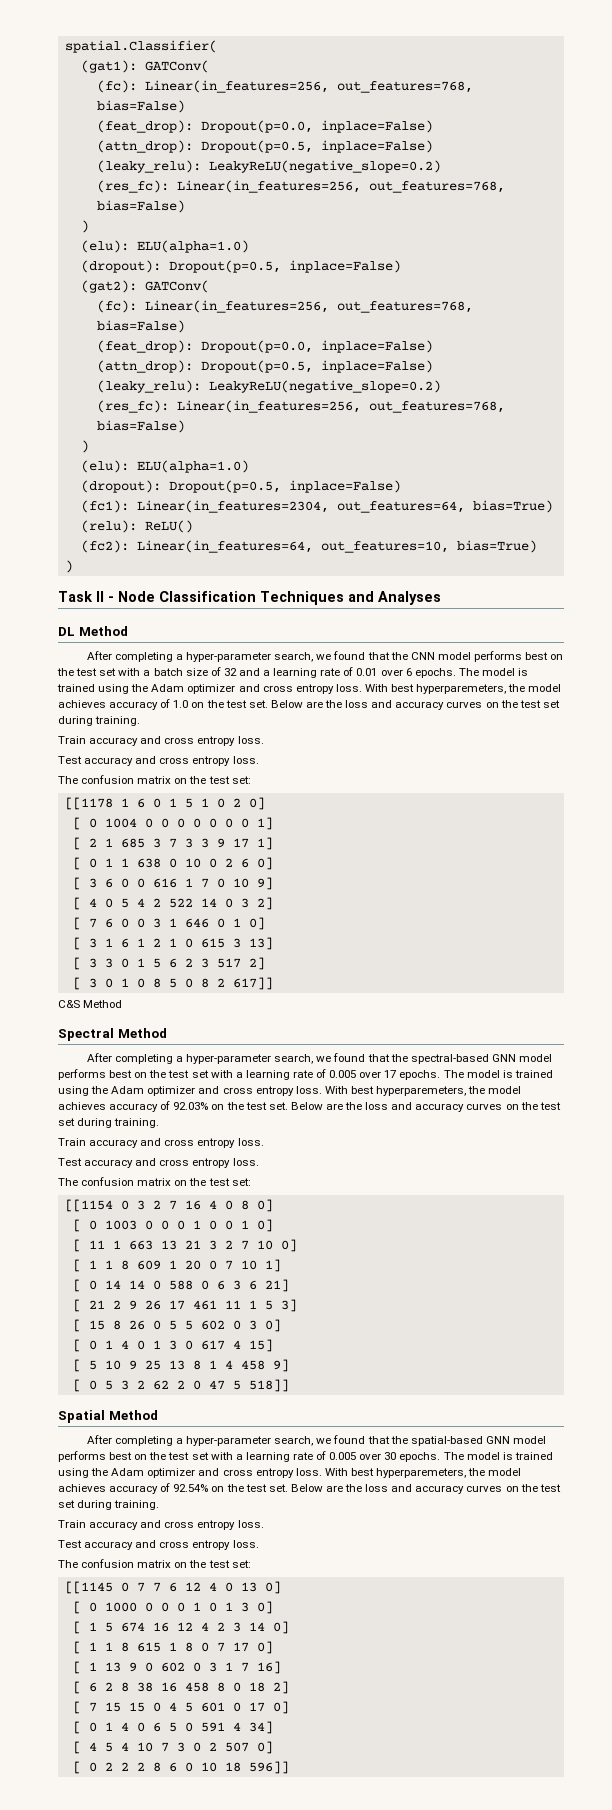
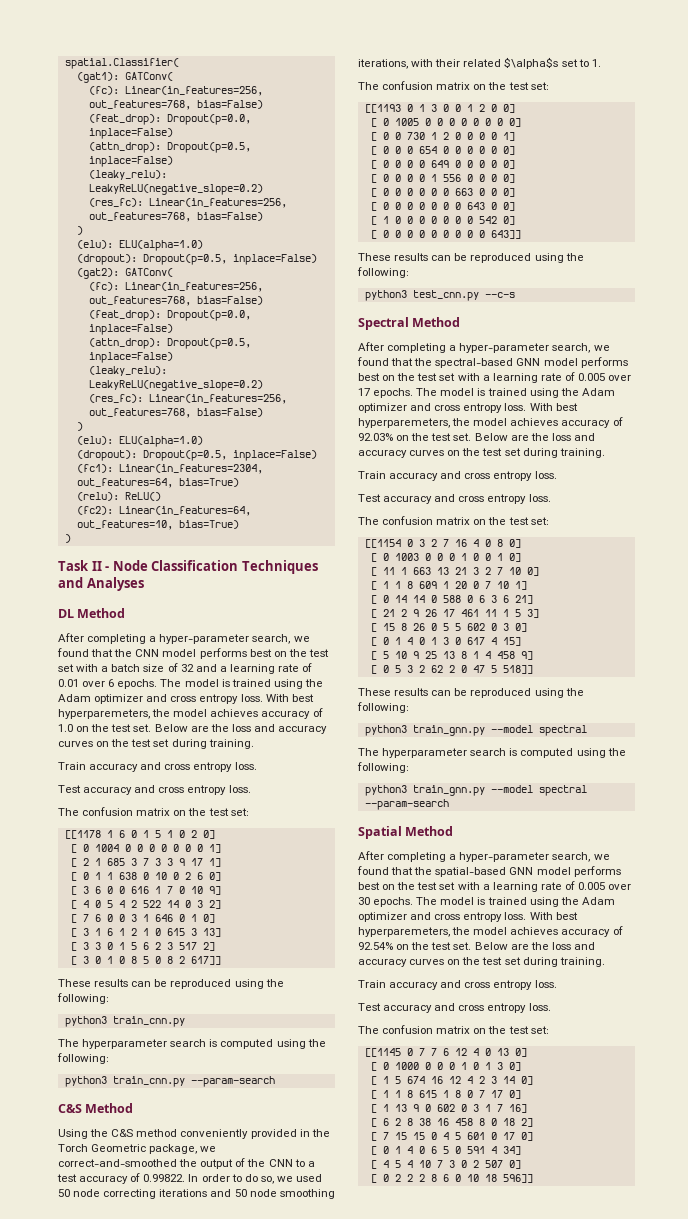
  [ 3 0 1 0 8 5 0 8 2 617]]
+ These results can be reproduced using the following:
+ python3 train_cnn.py
+ The hyperparameter search is computed using the following:
+ python3 train_cnn.py --param-search
  C&S Method
+ Using the C&S method conveniently provided in the Torch Geometric package, we correct-and-smoothed the output of the CNN to a test accuracy of 0.99822. In order to do so, we used 50 node correcting iterations and 50 node smoothing iterations, with their related $\alpha$s set to 1.
+ The confusion matrix on the test set:
+ [[1193 0 1 3 0 0 1 2 0 0]
+ [ 0 1005 0 0 0 0 0 0 0 0]
+ [ 0 0 730 1 2 0 0 0 0 1]
+ [ 0 0 0 654 0 0 0 0 0 0]
+ [ 0 0 0 0 649 0 0 0 0 0]
+ [ 0 0 0 0 1 556 0 0 0 0]
+ [ 0 0 0 0 0 0 663 0 0 0]
+ [ 0 0 0 0 0 0 0 643 0 0]
+ [ 1 0 0 0 0 0 0 0 542 0]
+ [ 0 0 0 0 0 0 0 0 0 643]]
+ These results can be reproduced using the following:
+ python3 test_cnn.py --c-s
  [ 0 5 3 2 62 2 0 47 5 518]]
+ These results can be reproduced using the following:
+ python3 train_gnn.py --model spectral
+ The hyperparameter search is computed using the following:
+ python3 train_gnn.py --model spectral --param-search

